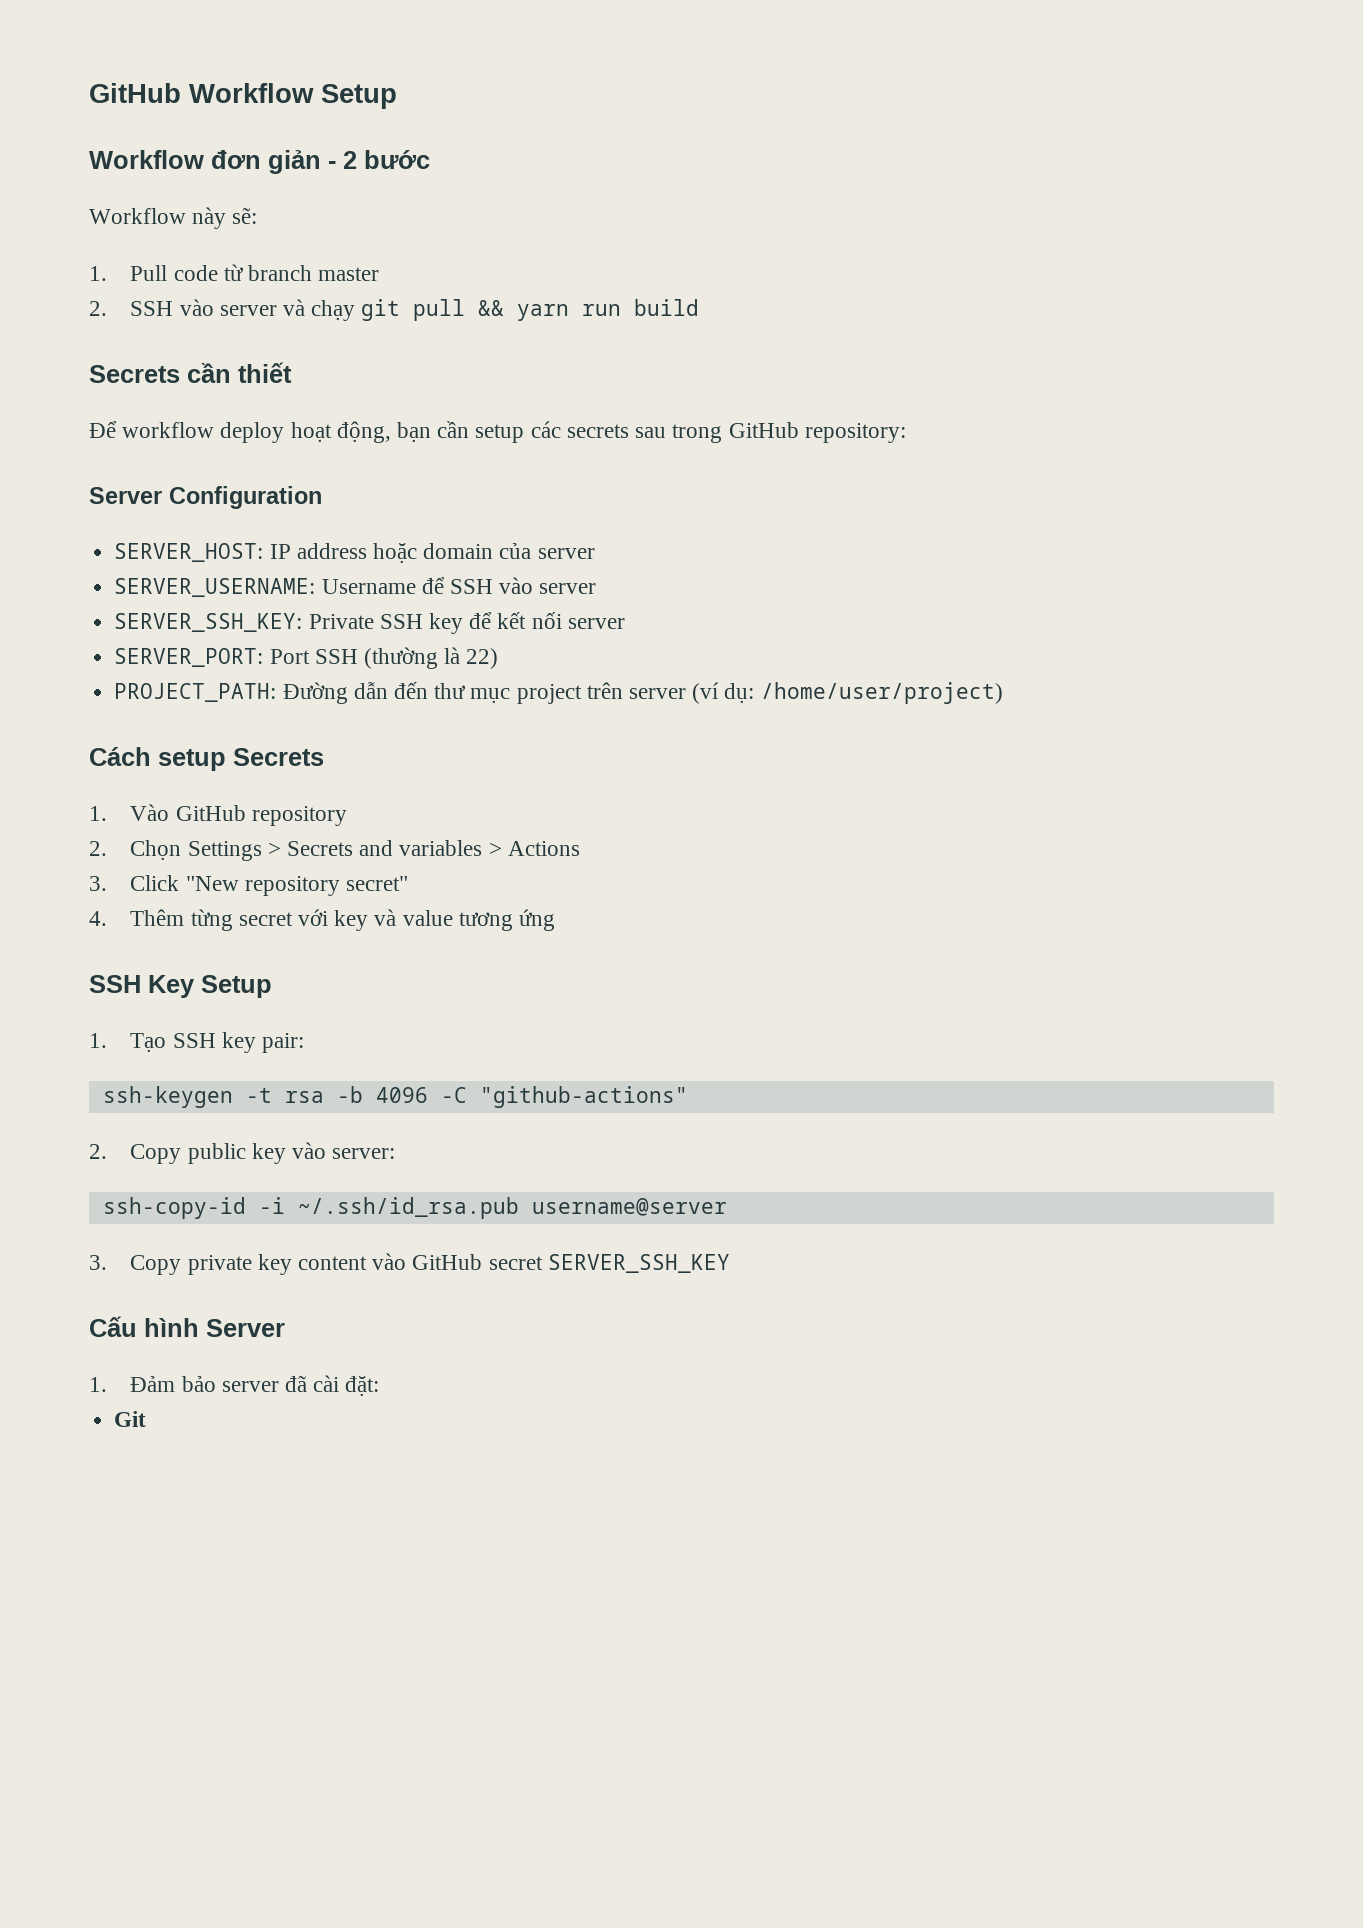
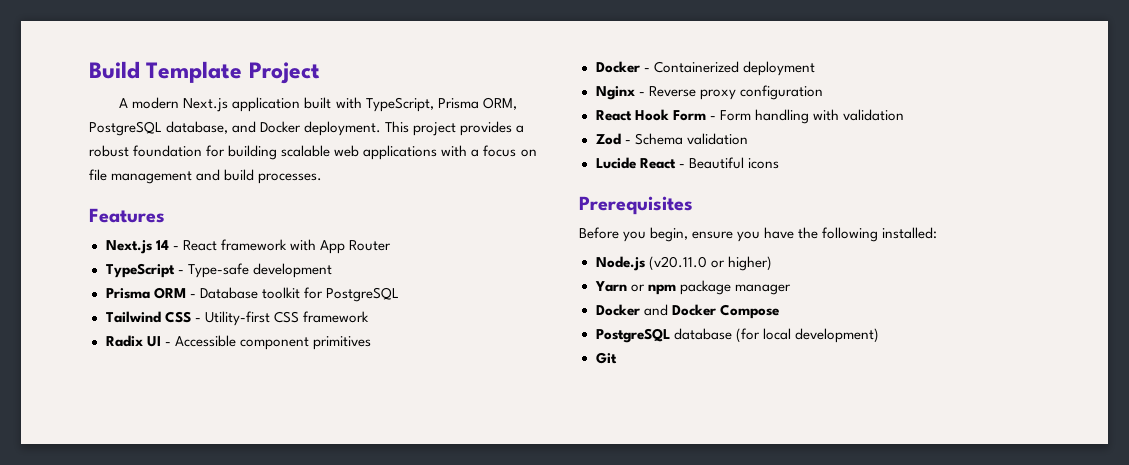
- GitHub Workflow Setup
- Workflow đơn giản - 2 bước
- Workflow này sẽ:
- 1. Pull code từ branch master
- 2. SSH vào server và chạy git pull && yarn run build
- Secrets cần thiết
- Để workflow deploy hoạt động, bạn cần setup các secrets sau trong GitHub repository:
- Server Configuration
- SERVER_HOST: IP address hoặc domain của server
- SERVER_USERNAME: Username để SSH vào server
- SERVER_SSH_KEY: Private SSH key để kết nối server
- SERVER_PORT: Port SSH (thường là 22)
- PROJECT_PATH: Đường dẫn đến thư mục project trên server (ví dụ: /home/user/project)
- Cách setup Secrets
- 1. Vào GitHub repository
- 2. Chọn Settings > Secrets and variables > Actions
- 3. Click "New repository secret"
- 4. Thêm từng secret với key và value tương ứng
- SSH Key Setup
- 1. Tạo SSH key pair:
- ssh-keygen -t rsa -b 4096 -C "github-actions"
- 2. Copy public key vào server:
- ssh-copy-id -i ~/.ssh/id_rsa.pub username@server
- 3. Copy private key content vào GitHub secret SERVER_SSH_KEY
- Cấu hình Server
- 1. Đảm bảo server đã cài đặt:
+ Build Template Project
+ A modern Next.js application built with TypeScript, Prisma ORM, PostgreSQL database, and Docker deployment. This project provides a robust foundation for building scalable web applications with a focus on file management and build processes.
+ Features
+ Next.js 14 - React framework with App Router
+ TypeScript - Type-safe development
+ Prisma ORM - Database toolkit for PostgreSQL
+ Tailwind CSS - Utility-first CSS framework
+ Radix UI - Accessible component primitives
+ Docker - Containerized deployment
+ Nginx - Reverse proxy configuration
+ React Hook Form - Form handling with validation
+ Zod - Schema validation
+ Lucide React - Beautiful icons
+ Prerequisites
+ Before you begin, ensure you have the following installed:
+ Node.js (v20.11.0 or higher)
+ Yarn or npm package manager
+ Docker and Docker Compose
+ PostgreSQL database (for local development)

